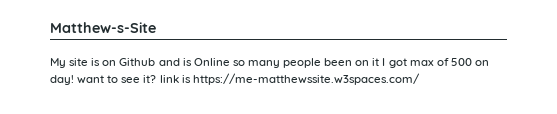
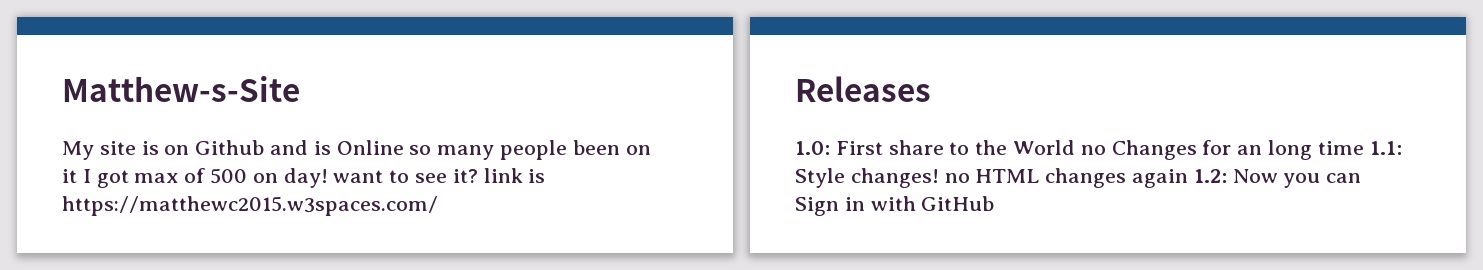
- My site is on Github and is Online so many people been on it I got max of 500 on day! want to see it? link is https://me-matthewssite.w3spaces.com/
+ My site is on Github and is Online so many people been on it I got max of 500 on day! want to see it? link is https://matthewc2015.w3spaces.com/
+ Releases
+ 1.0: First share to the World no Changes for an long time 1.1: Style changes! no HTML changes again 1.2: Now you can Sign in with GitHub

